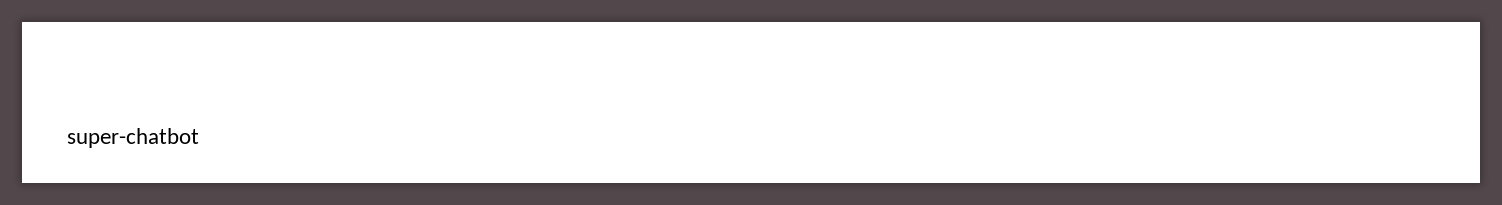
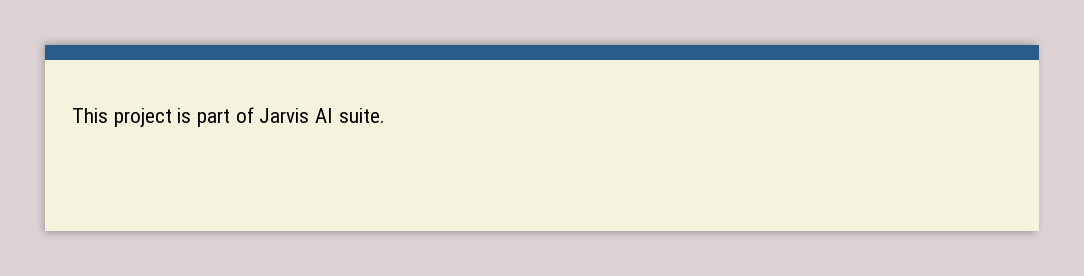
- super-chatbot
+ This project is part of Jarvis AI suite.

